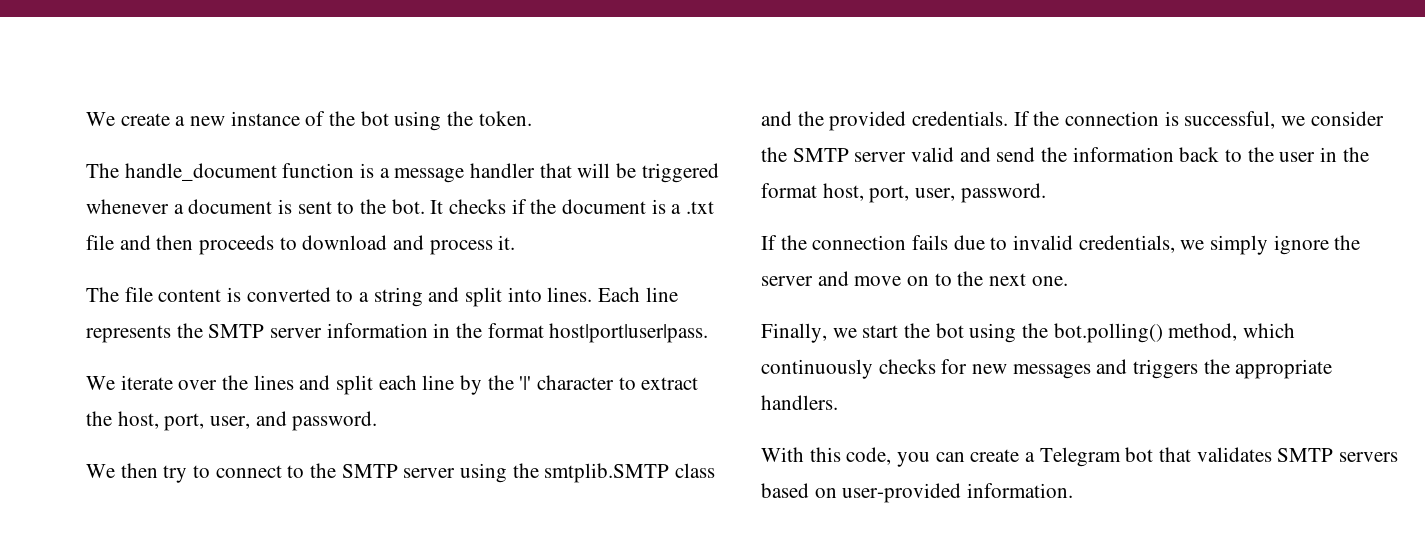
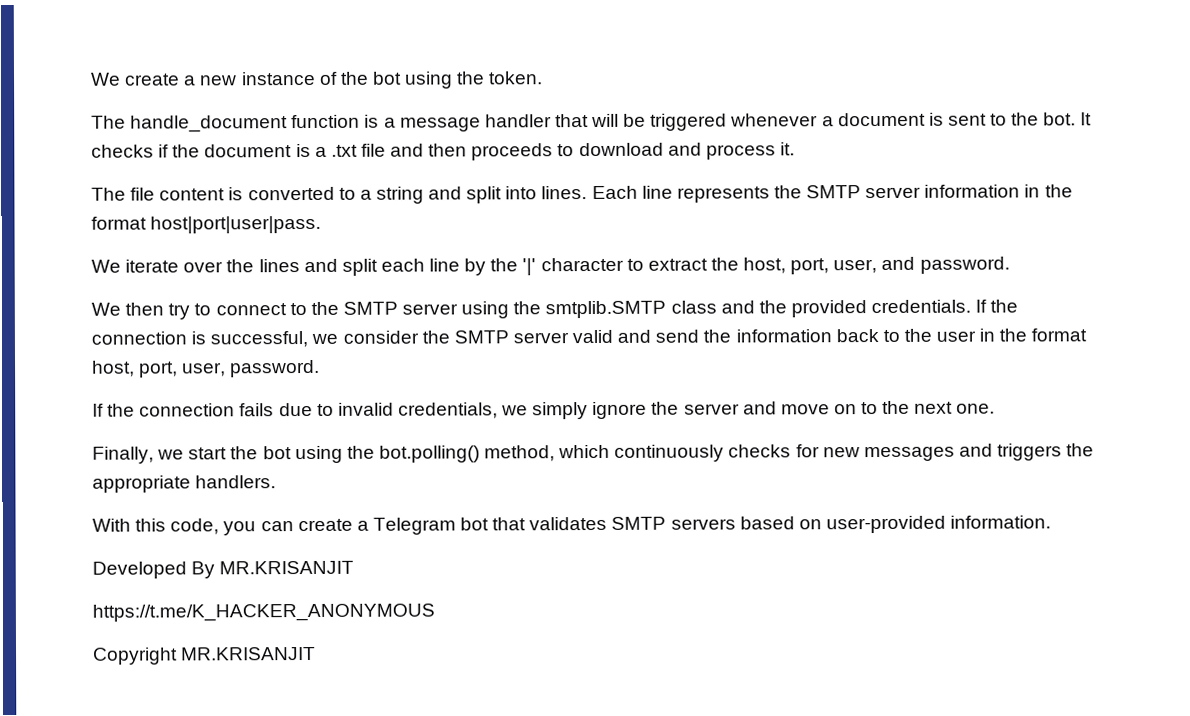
+ Developed By MR.KRISANJIT
+ https://t.me/K_HACKER_ANONYMOUS
+ Copyright MR.KRISANJIT

